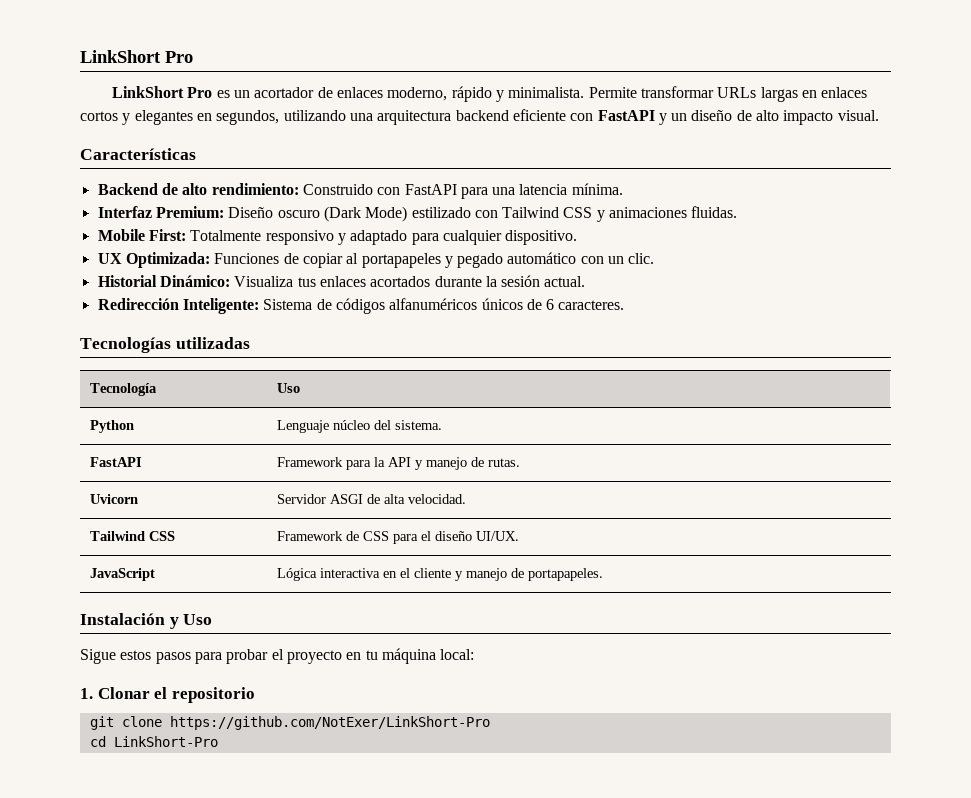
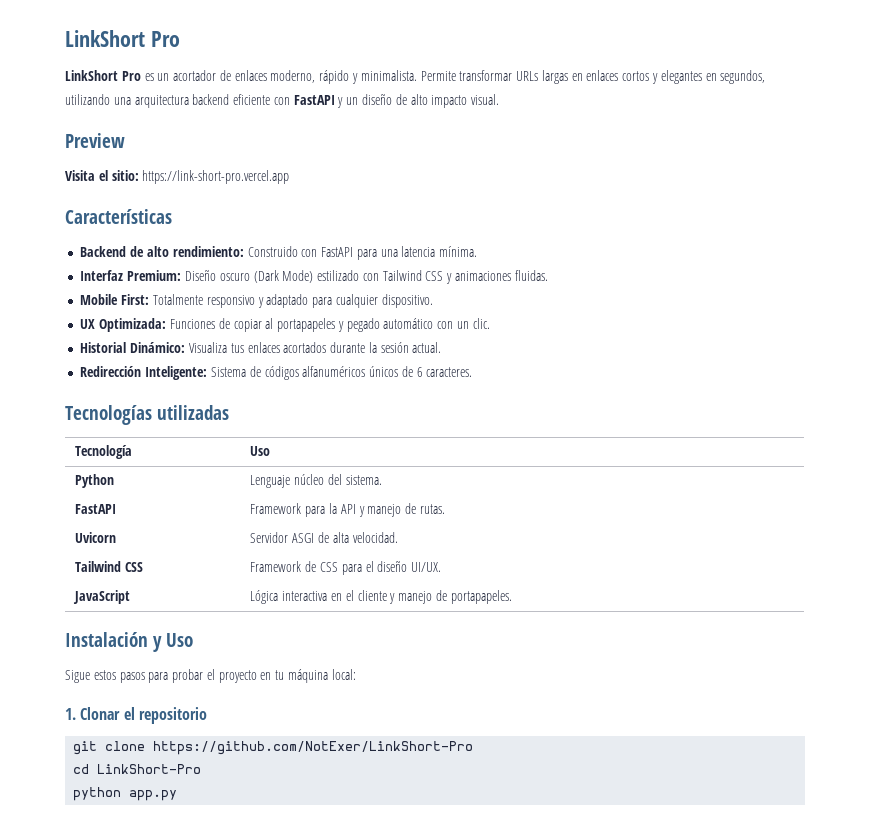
+ Preview
+ Visita el sitio: https://link-short-pro.vercel.app
+ python app.py

